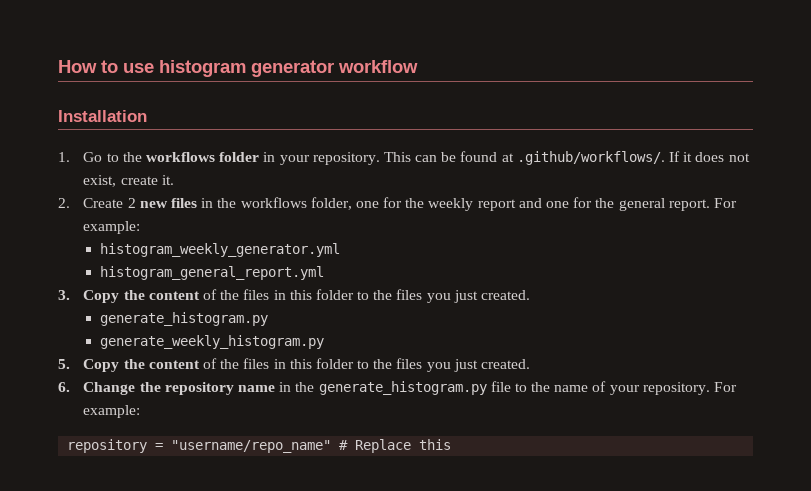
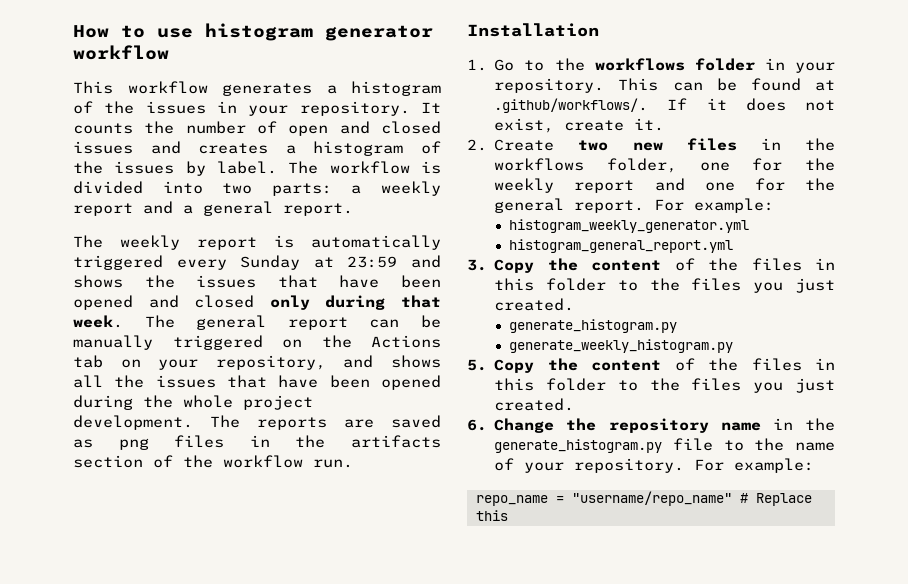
+ This workflow generates a histogram of the issues in your repository. It counts the number of open and closed issues and creates a histogram of the issues by label. The workflow is divided into two parts: a weekly report and a general report.
+ The weekly report is automatically triggered every Sunday at 23:59 and shows the issues that have been opened and closed only during that week. The general report can be manually triggered on the Actions tab on your repository, and shows all the issues that have been opened during the whole project development. The reports are saved as png files in the artifacts section of the workflow run.
- 2. Create 2 new files in the workflows folder, one for the weekly report and one for the general report.
+ 2. Create two new files in the workflows folder, one for the weekly report and one for the general report.
- repository = "username/repo_name" # Replace this
+ repo_name = "username/repo_name" # Replace this

